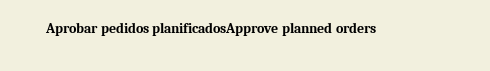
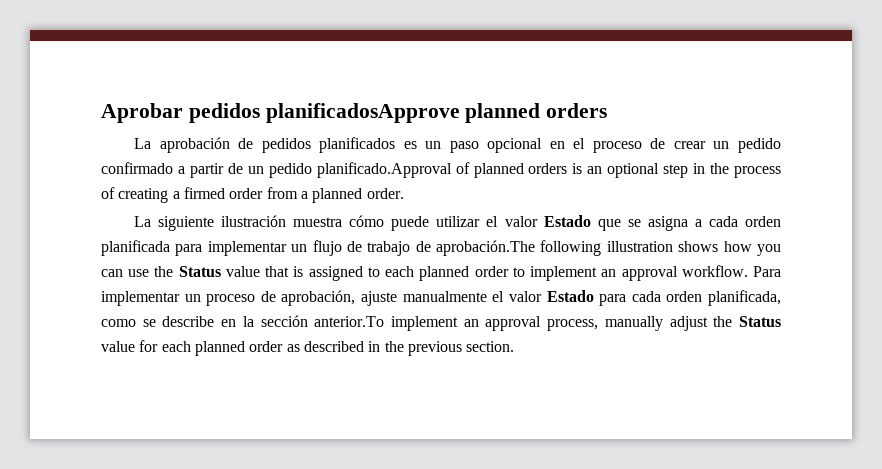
+ La aprobación de pedidos planificados es un paso opcional en el proceso de crear un pedido confirmado a partir de un pedido planificado.Approval of planned orders is an optional step in the process of creating a firmed order from a planned order.
+ La siguiente ilustración muestra cómo puede utilizar el valor Estado que se asigna a cada orden planificada para implementar un flujo de trabajo de aprobación.The following illustration shows how you can use the Status value that is assigned to each planned order to implement an approval workflow. Para implementar un proceso de aprobación, ajuste manualmente el valor Estado para cada orden planificada, como se describe en la sección anterior.To implement an approval process, manually adjust the Status value for each planned order as described in the previous section.

